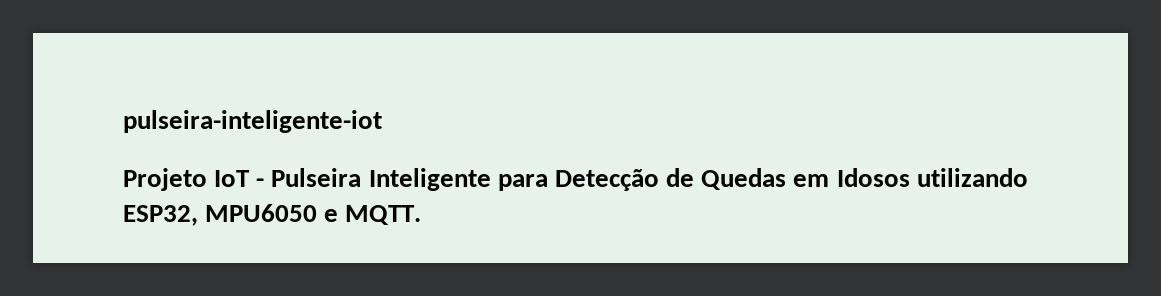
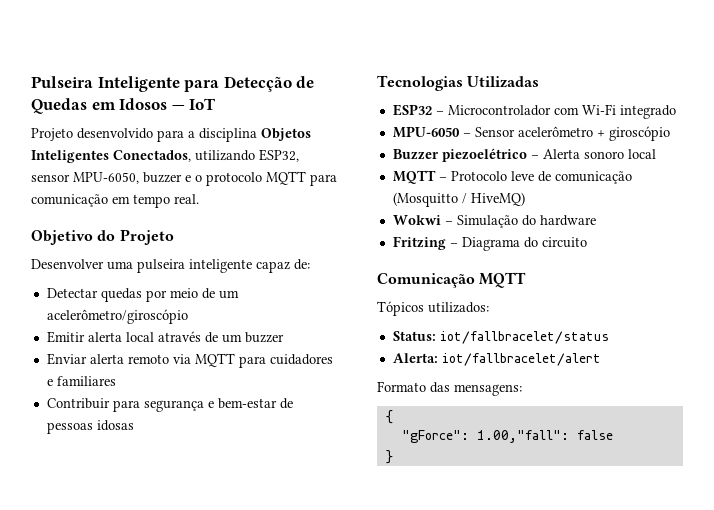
- pulseira-inteligente-iot
- Projeto IoT - Pulseira Inteligente para Detecção de Quedas em Idosos utilizando ESP32, MPU6050 e MQTT.
+ Pulseira Inteligente para Detecção de Quedas em Idosos — IoT
+ Projeto desenvolvido para a disciplina Objetos Inteligentes Conectados, utilizando ESP32, sensor MPU-6050, buzzer e o protocolo MQTT para comunicação em tempo real.
+ Objetivo do Projeto
+ Desenvolver uma pulseira inteligente capaz de:
+ Detectar quedas por meio de um acelerômetro/giroscópio
+ Emitir alerta local através de um buzzer
+ Enviar alerta remoto via MQTT para cuidadores e familiares
+ Contribuir para segurança e bem-estar de pessoas idosas
+ Tecnologias Utilizadas
+ ESP32 – Microcontrolador com Wi-Fi integrado
+ MPU-6050 – Sensor acelerômetro + giroscópio
+ Buzzer piezoelétrico – Alerta sonoro local
+ MQTT – Protocolo leve de comunicação (Mosquitto / HiveMQ)
+ Wokwi – Simulação do hardware
+ Fritzing – Diagrama do circuito
+ Comunicação MQTT
+ Tópicos utilizados:
+ Status: iot/fallbracelet/status
+ Alerta: iot/fallbracelet/alert
+ Formato das mensagens:
+ {
+ "gForce": 1.00,"fall": false
+ }

